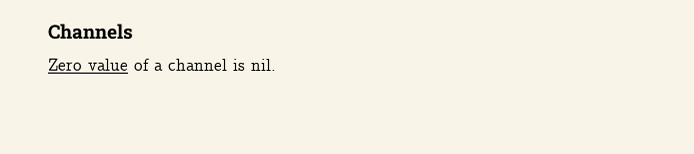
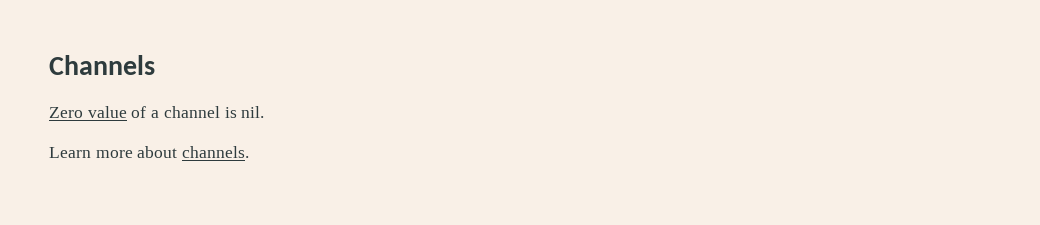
+ Learn more about channels.

